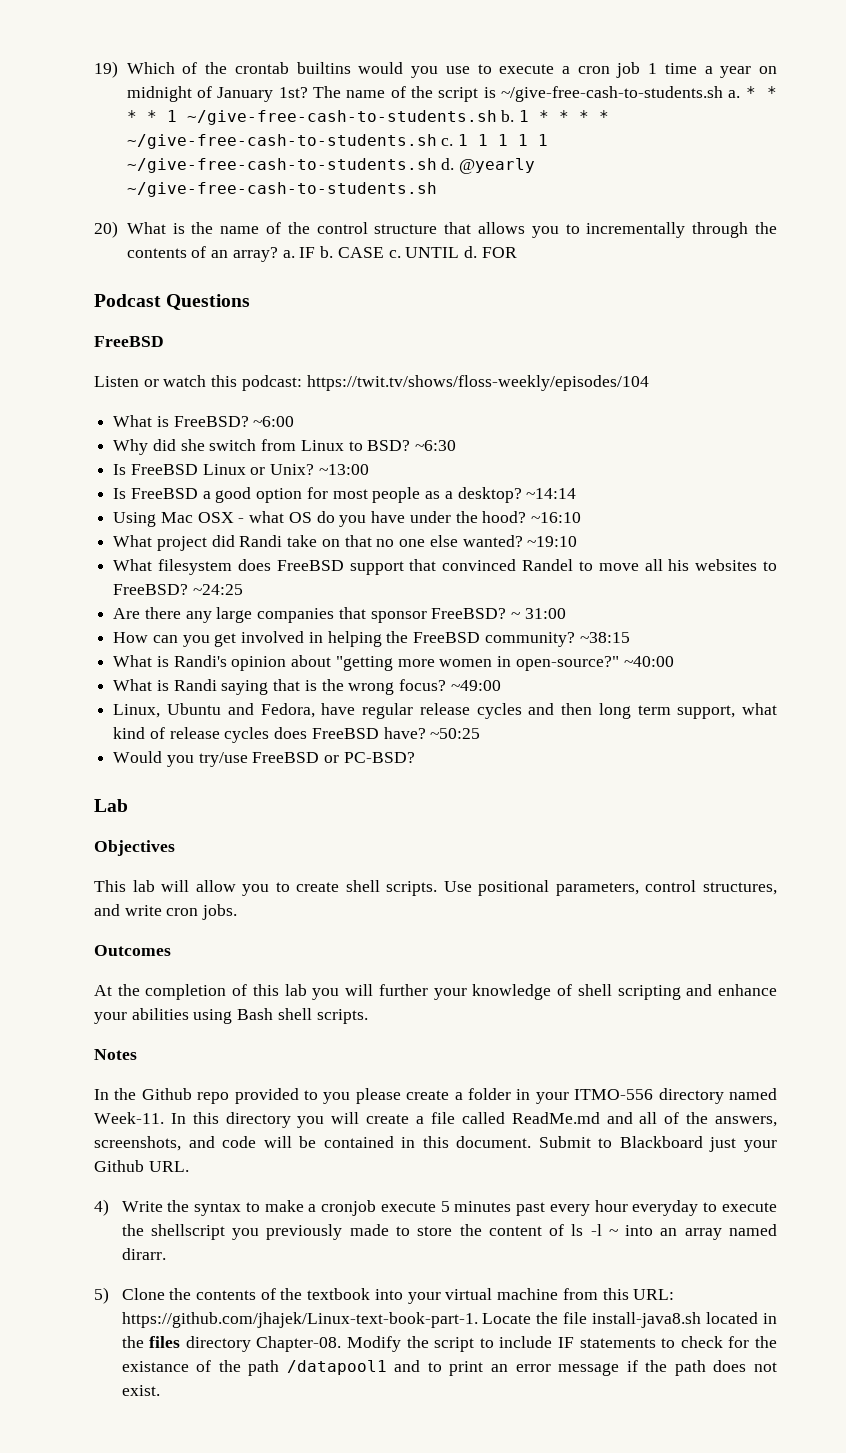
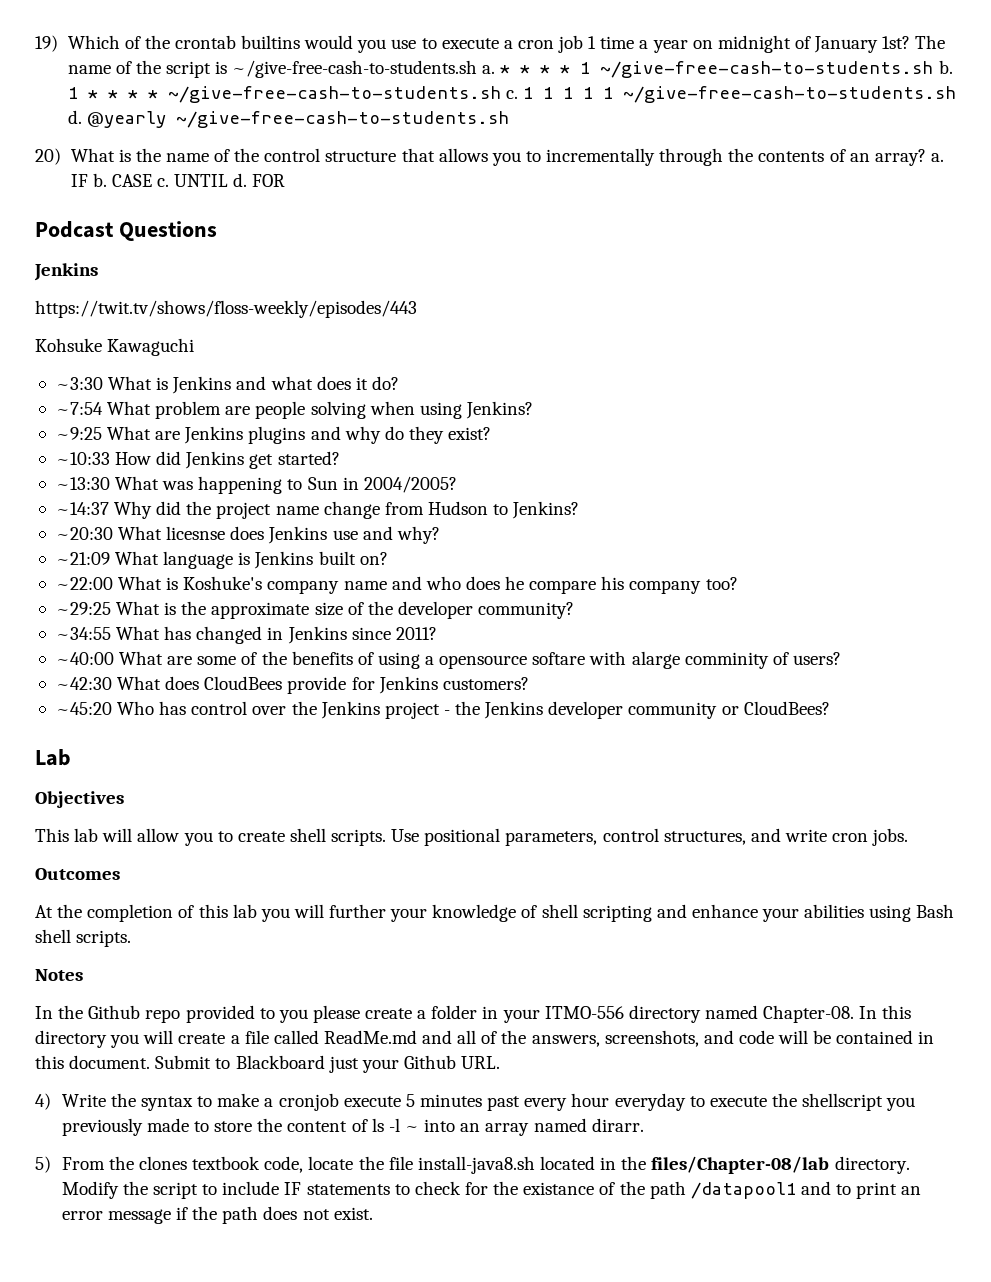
  Podcast Questions
- FreeBSD
- Listen or watch this podcast: https://twit.tv/shows/floss-weekly/episodes/104
- What is FreeBSD? ~6:00
- Why did she switch from Linux to BSD? ~6:30
- Is FreeBSD Linux or Unix? ~13:00
- Is FreeBSD a good option for most people as a desktop? ~14:14
- Using Mac OSX - what OS do you have under the hood? ~16:10
- What project did Randi take on that no one else wanted? ~19:10
- What filesystem does FreeBSD support that convinced Randel to move all his websites to FreeBSD? ~24:25
- Are there any large companies that sponsor FreeBSD? ~ 31:00
- How can you get involved in helping the FreeBSD community? ~38:15
- What is Randi's opinion about "getting more women in open-source?" ~40:00
- What is Randi saying that is the wrong focus? ~49:00
- Linux, Ubuntu and Fedora, have regular release cycles and then long term support, what kind of release cycles does FreeBSD have? ~50:25
- Would you try/use FreeBSD or PC-BSD?
+ Jenkins
+ https://twit.tv/shows/floss-weekly/episodes/443
+ Kohsuke Kawaguchi
+ ~3:30 What is Jenkins and what does it do?
+ ~7:54 What problem are people solving when using Jenkins?
+ ~9:25 What are Jenkins plugins and why do they exist?
+ ~10:33 How did Jenkins get started?
+ ~13:30 What was happening to Sun in 2004/2005?
+ ~14:37 Why did the project name change from Hudson to Jenkins?
+ ~20:30 What licesnse does Jenkins use and why?
+ ~21:09 What language is Jenkins built on?
+ ~22:00 What is Koshuke's company name and who does he compare his company too?
+ ~29:25 What is the approximate size of the developer community?
+ ~34:55 What has changed in Jenkins since 2011?
+ ~40:00 What are some of the benefits of using a opensource softare with alarge comminity of users?
+ ~42:30 What does CloudBees provide for Jenkins customers?
+ ~45:20 Who has control over the Jenkins project - the Jenkins developer community or CloudBees?
- In the Github repo provided to you please create a folder in your ITMO-556 directory named Week-11.
+ In the Github repo provided to you please create a folder in your ITMO-556 directory named Chapter-08.
- 5) Clone the contents of the textbook into your virtual machine from this URL: https://github.com/jhajek/Linux-text-book-part-1. Locate the file install-java8.sh located in the files directory Chapter-08.
+ 5) From the clones textbook code, locate the file install-java8.sh located in the files/Chapter-08/lab directory.

